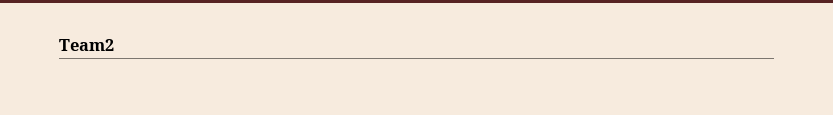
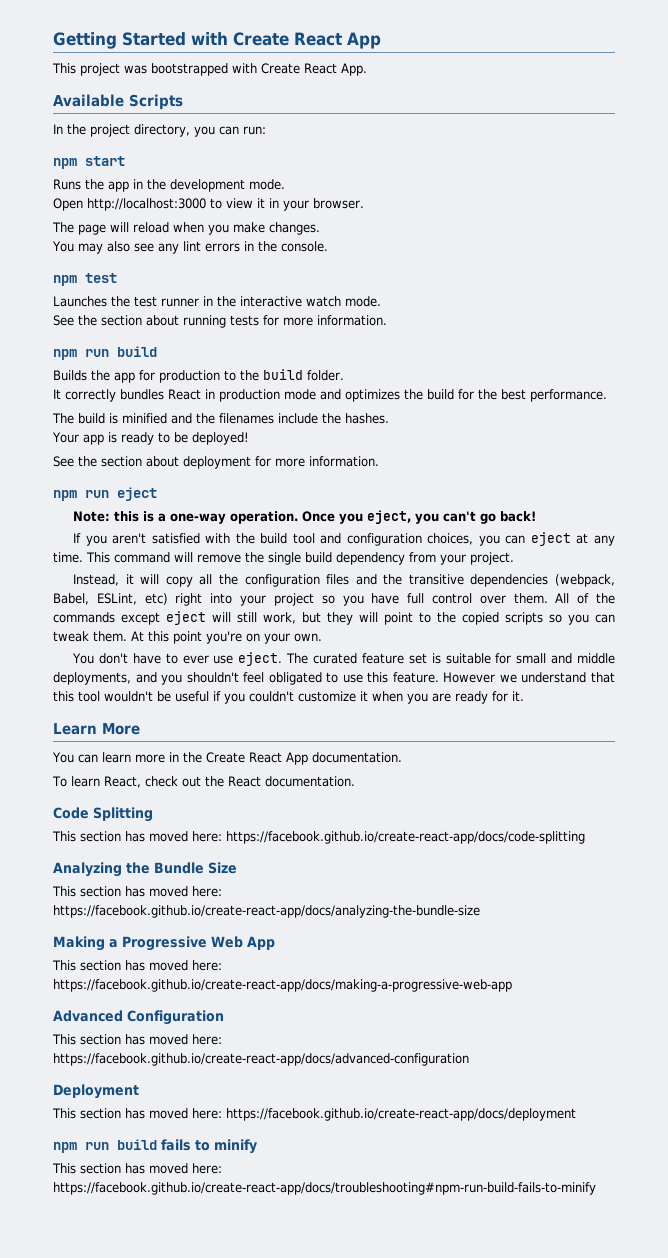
- Team2
+ Getting Started with Create React App
+ This project was bootstrapped with Create React App.
+ Available Scripts
+ In the project directory, you can run:
+ npm start
+ Runs the app in the development mode.
+ Open http://localhost:3000 to view it in your browser.
+ The page will reload when you make changes.
+ You may also see any lint errors in the console.
+ npm test
+ Launches the test runner in the interactive watch mode.
+ See the section about running tests for more information.
+ npm run build
+ Builds the app for production to the build folder.
+ It correctly bundles React in production mode and optimizes the build for the best performance.
+ The build is minified and the filenames include the hashes.
+ Your app is ready to be deployed!
+ See the section about deployment for more information.
+ npm run eject
+ Note: this is a one-way operation. Once you eject, you can't go back!
+ If you aren't satisfied with the build tool and configuration choices, you can eject at any time. This command will remove the single build dependency from your project.
+ Instead, it will copy all the configuration files and the transitive dependencies (webpack, Babel, ESLint, etc) right into your project so you have full control over them. All of the commands except eject will still work, but they will point to the copied scripts so you can tweak them. At this point you're on your own.
+ You don't have to ever use eject. The curated feature set is suitable for small and middle deployments, and you shouldn't feel obligated to use this feature. However we understand that this tool wouldn't be useful if you couldn't customize it when you are ready for it.
+ Learn More
+ You can learn more in the Create React App documentation.
+ To learn React, check out the React documentation.
+ Code Splitting
+ This section has moved here: https://facebook.github.io/create-react-app/docs/code-splitting
+ Analyzing the Bundle Size
+ This section has moved here: https://facebook.github.io/create-react-app/docs/analyzing-the-bundle-size
+ Making a Progressive Web App
+ This section has moved here: https://facebook.github.io/create-react-app/docs/making-a-progressive-web-app
+ Advanced Configuration
+ This section has moved here: https://facebook.github.io/create-react-app/docs/advanced-configuration
+ Deployment
+ This section has moved here: https://facebook.github.io/create-react-app/docs/deployment
+ npm run build fails to minify
+ This section has moved here: https://facebook.github.io/create-react-app/docs/troubleshooting#npm-run-build-fails-to-minify

